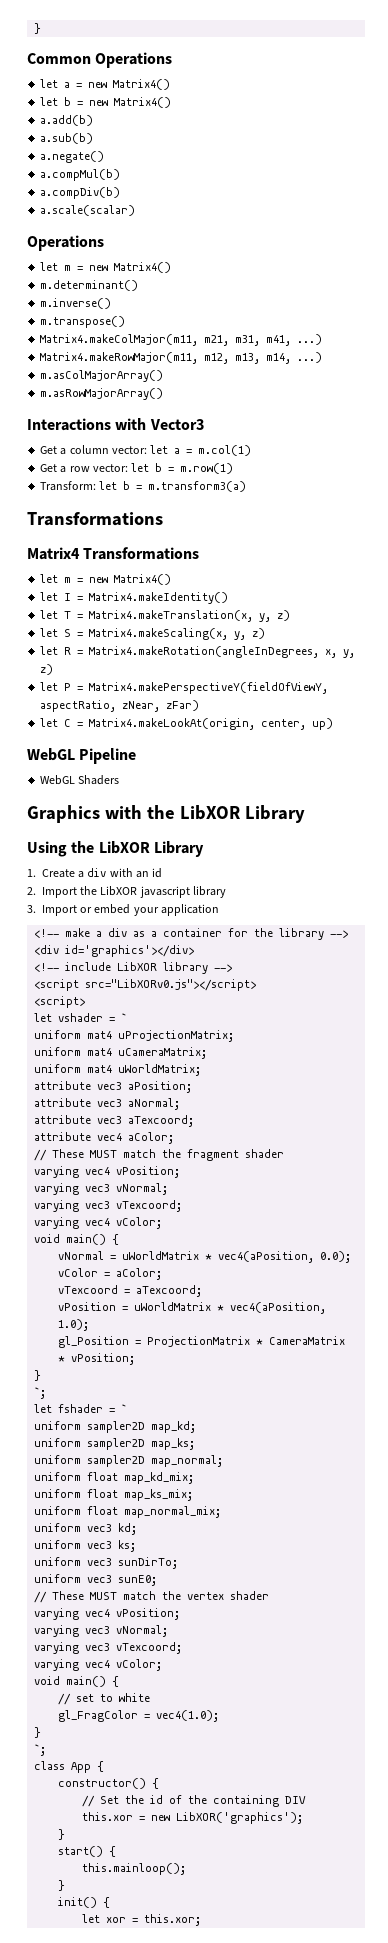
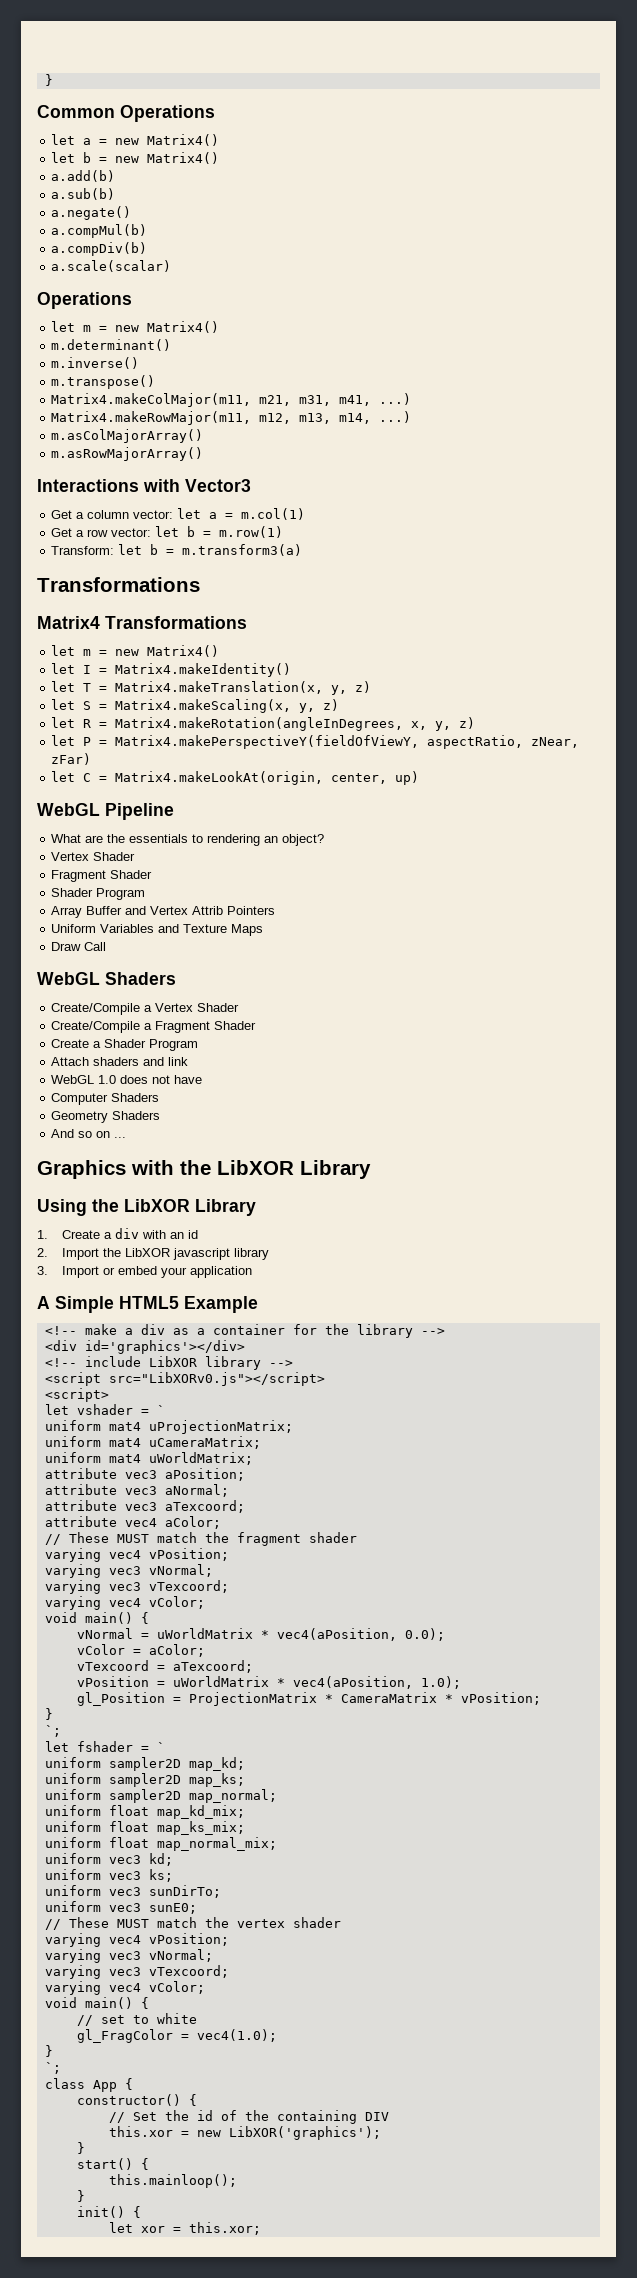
+ What are the essentials to rendering an object?
+ Vertex Shader
+ Fragment Shader
+ Shader Program
+ Array Buffer and Vertex Attrib Pointers
+ Uniform Variables and Texture Maps
+ Draw Call
  WebGL Shaders
+ Create/Compile a Vertex Shader
+ Create/Compile a Fragment Shader
+ Create a Shader Program
+ Attach shaders and link
+ WebGL 1.0 does not have
+ Computer Shaders
+ Geometry Shaders
+ And so on ...
+ A Simple HTML5 Example

